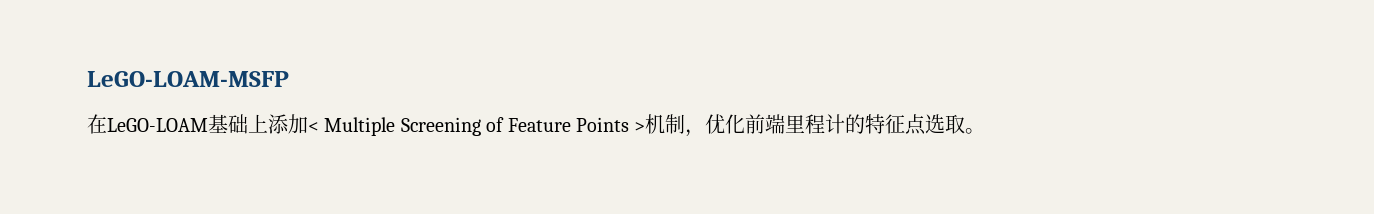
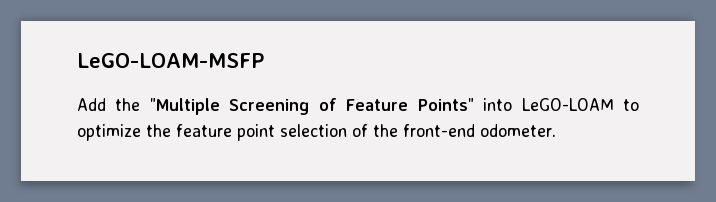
- 在LeGO-LOAM基础上添加< Multiple Screening of Feature Points >机制，优化前端里程计的特征点选取。
+ Add the "Multiple Screening of Feature Points" into LeGO-LOAM to optimize the feature point selection of the front-end odometer.

